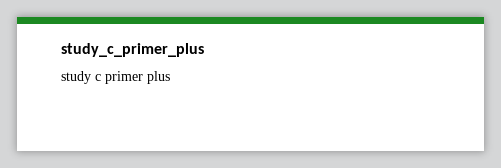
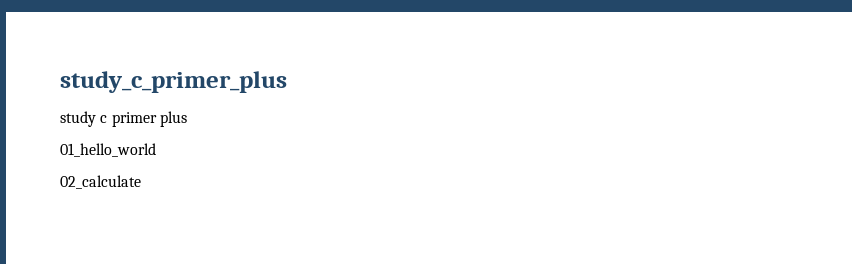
+ 01_hello_world
+ 02_calculate

